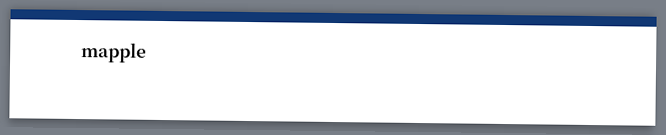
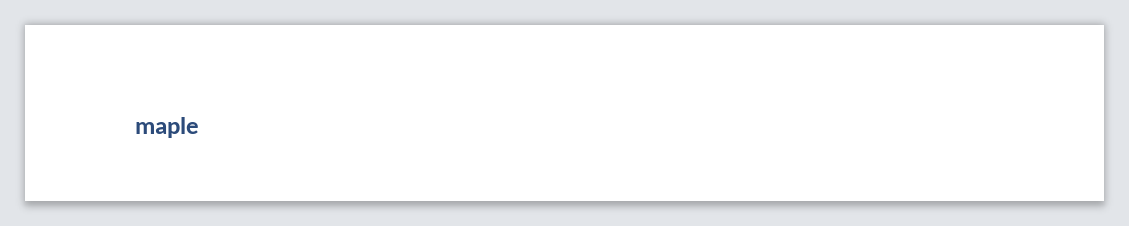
- mapple
+ maple

